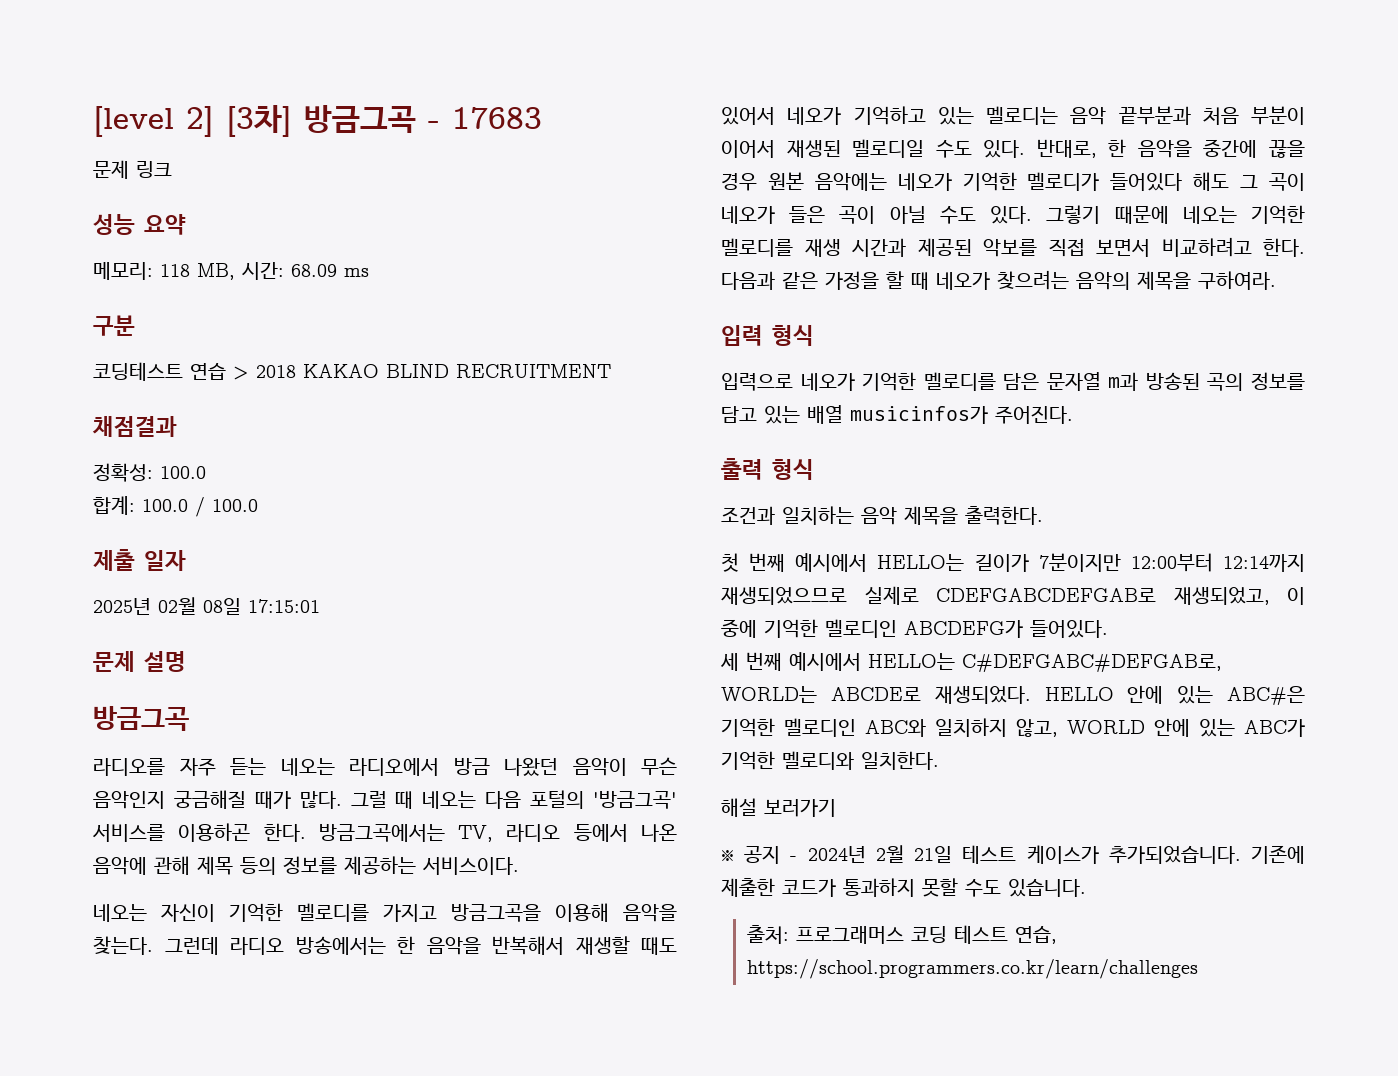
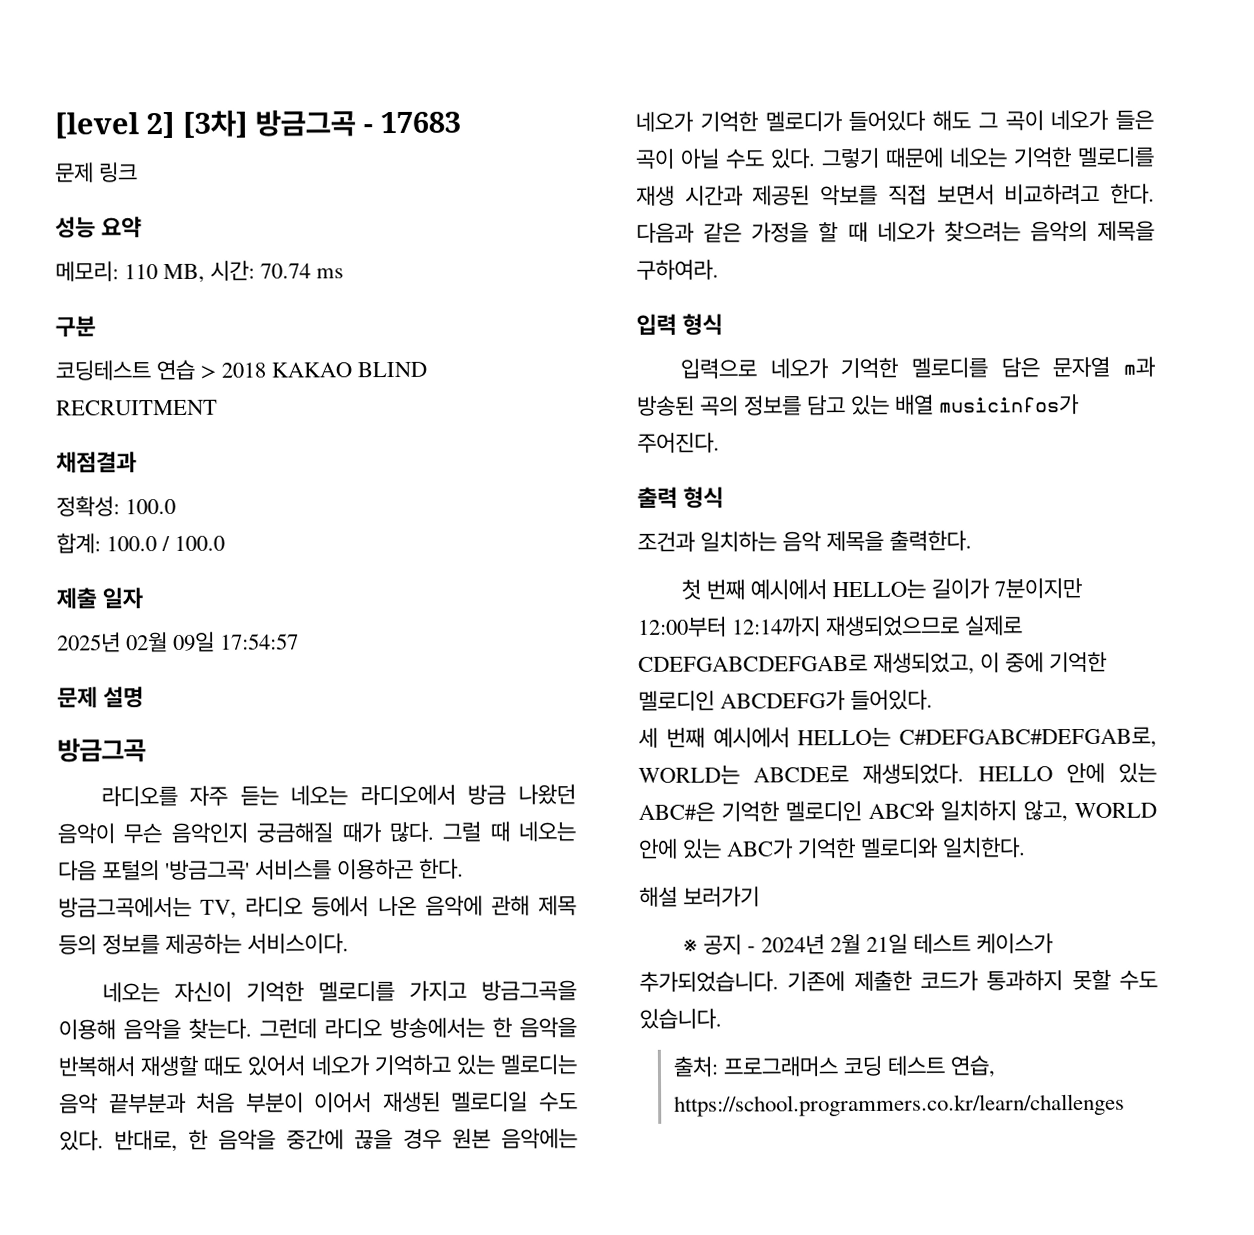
- 메모리: 118 MB, 시간: 68.09 ms
+ 메모리: 110 MB, 시간: 70.74 ms
- 2025년 02월 08일 17:15:01
+ 2025년 02월 09일 17:54:57

